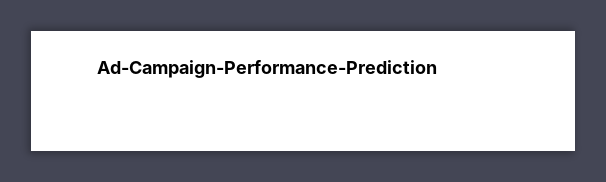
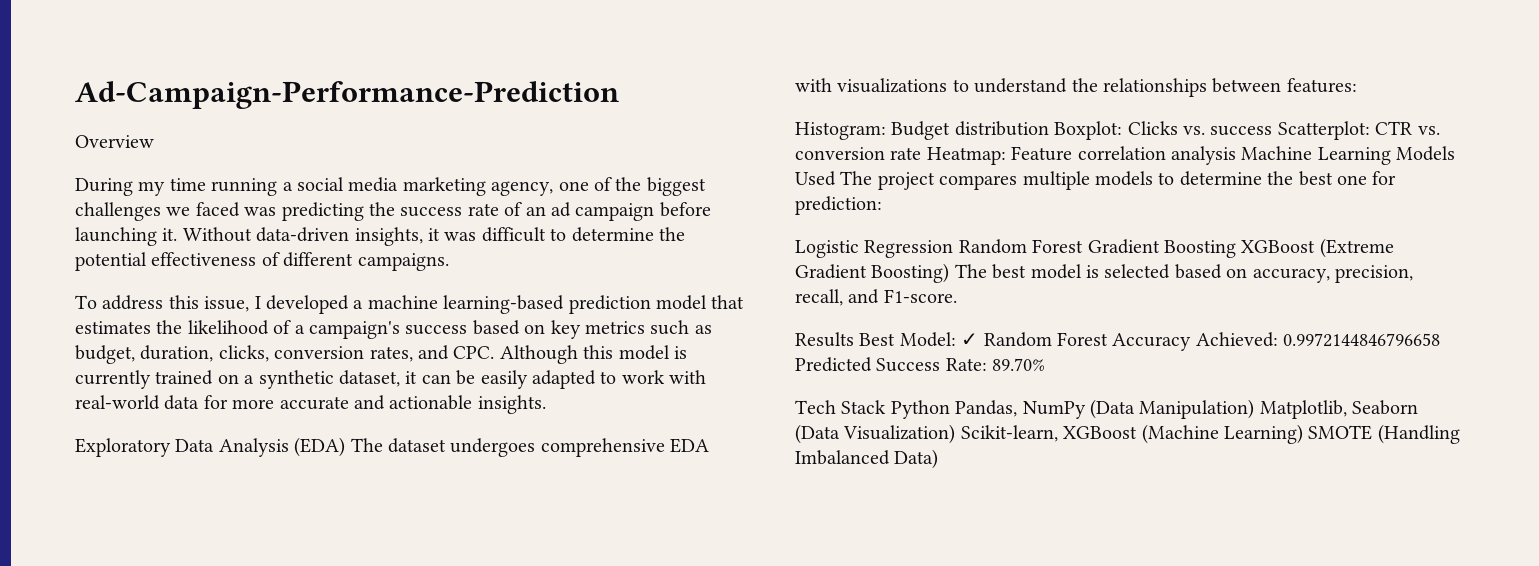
+ Overview
+ During my time running a social media marketing agency, one of the biggest challenges we faced was predicting the success rate of an ad campaign before launching it. Without data-driven insights, it was difficult to determine the potential effectiveness of different campaigns.
+ To address this issue, I developed a machine learning-based prediction model that estimates the likelihood of a campaign's success based on key metrics such as budget, duration, clicks, conversion rates, and CPC. Although this model is currently trained on a synthetic dataset, it can be easily adapted to work with real-world data for more accurate and actionable insights.
+ Exploratory Data Analysis (EDA) The dataset undergoes comprehensive EDA with visualizations to understand the relationships between features:
+ Histogram: Budget distribution Boxplot: Clicks vs. success Scatterplot: CTR vs. conversion rate Heatmap: Feature correlation analysis Machine Learning Models Used The project compares multiple models to determine the best one for prediction:
+ Logistic Regression Random Forest Gradient Boosting XGBoost (Extreme Gradient Boosting) The best model is selected based on accuracy, precision, recall, and F1-score.
+ Results Best Model: ✓ Random Forest Accuracy Achieved: 0.9972144846796658 Predicted Success Rate: 89.70%
+ Tech Stack Python Pandas, NumPy (Data Manipulation) Matplotlib, Seaborn (Data Visualization) Scikit-learn, XGBoost (Machine Learning) SMOTE (Handling Imbalanced Data)

